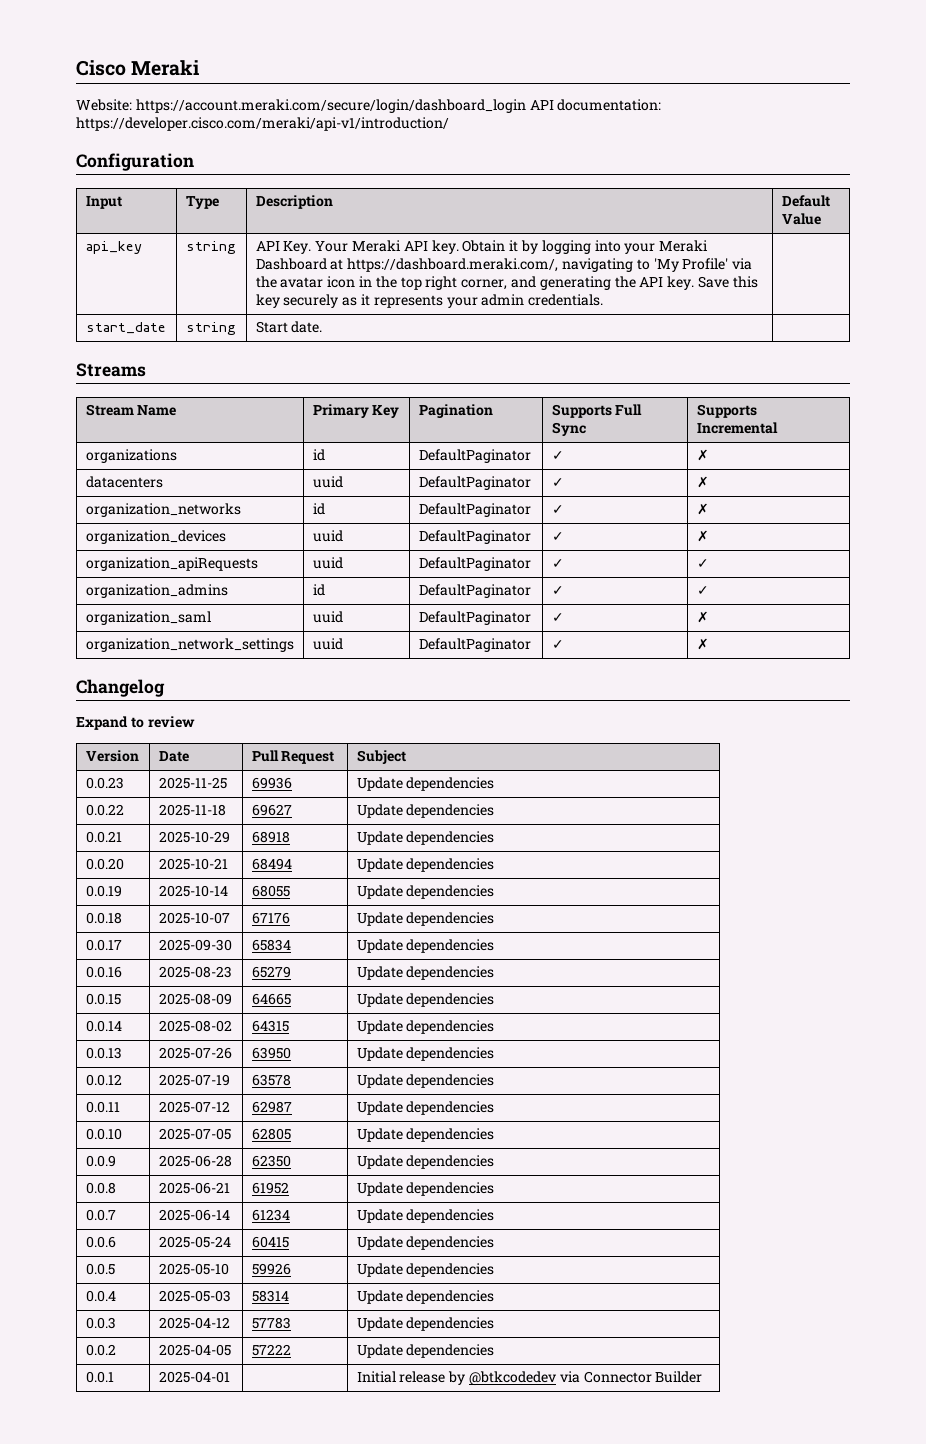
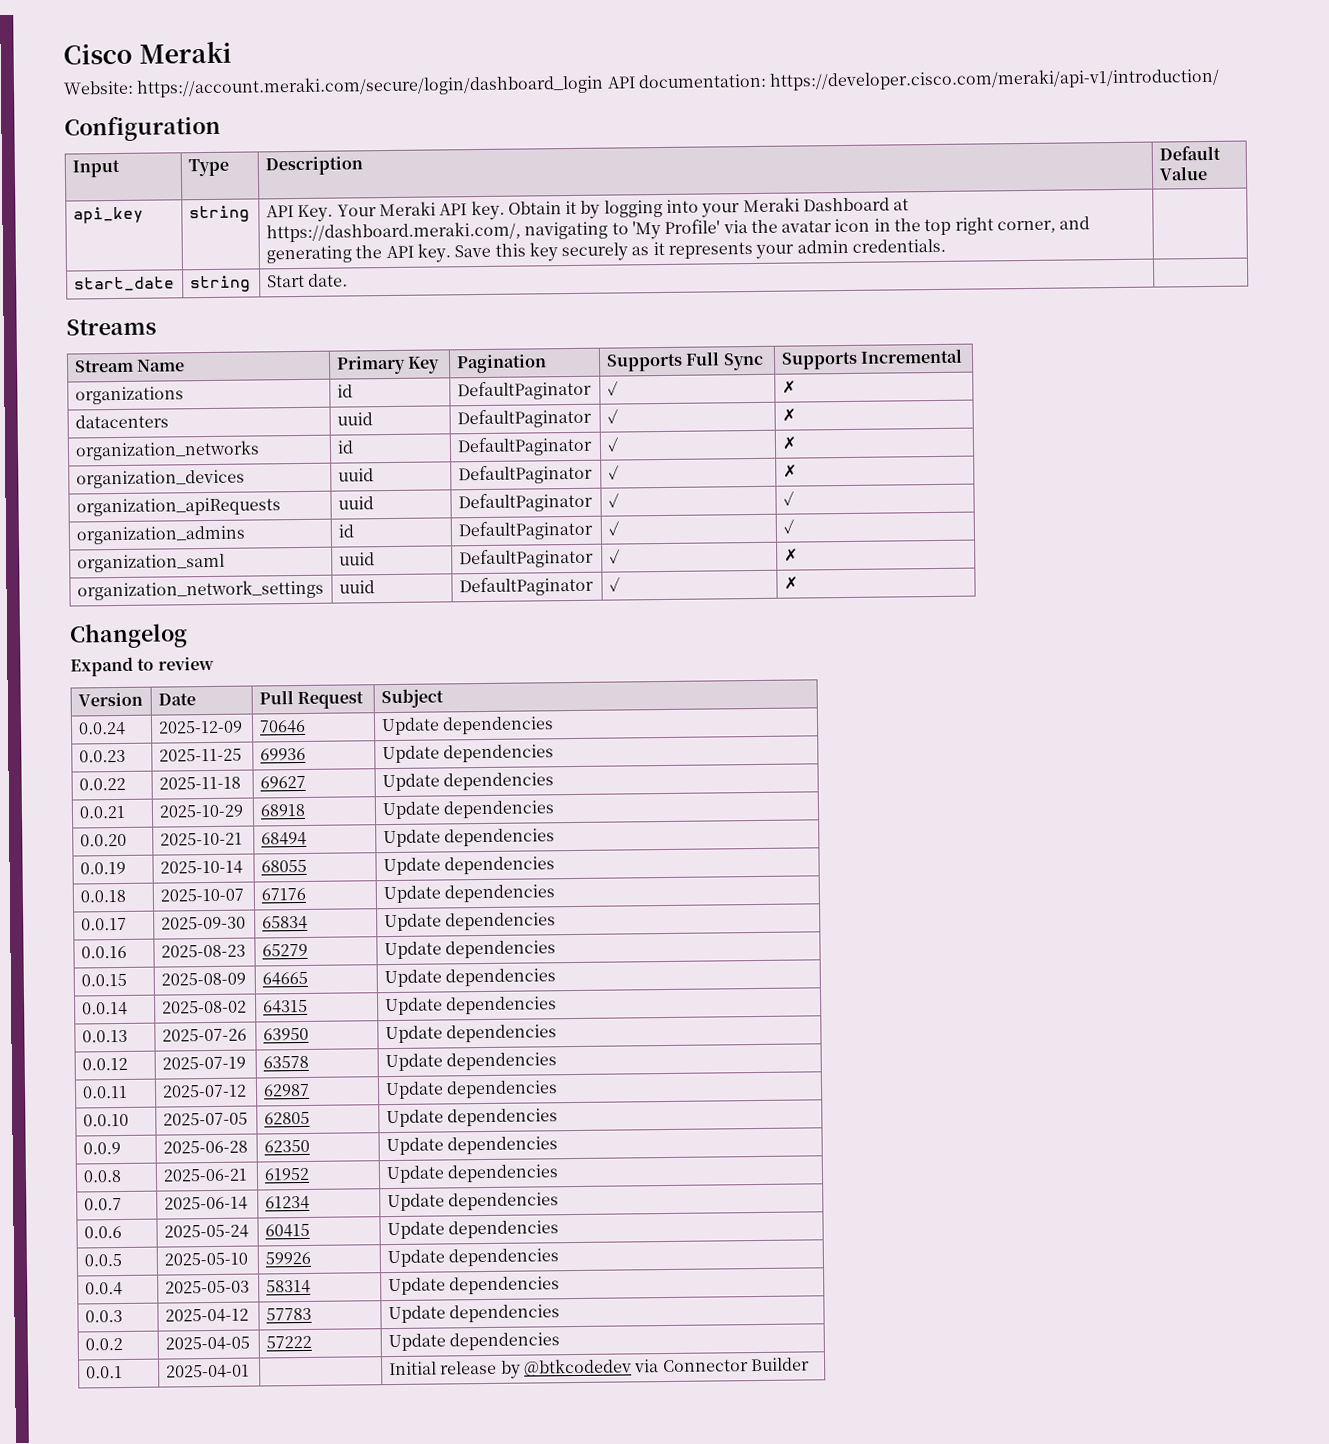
+ 0.0.24 | 2025-12-09 | 70646 | Update dependencies

